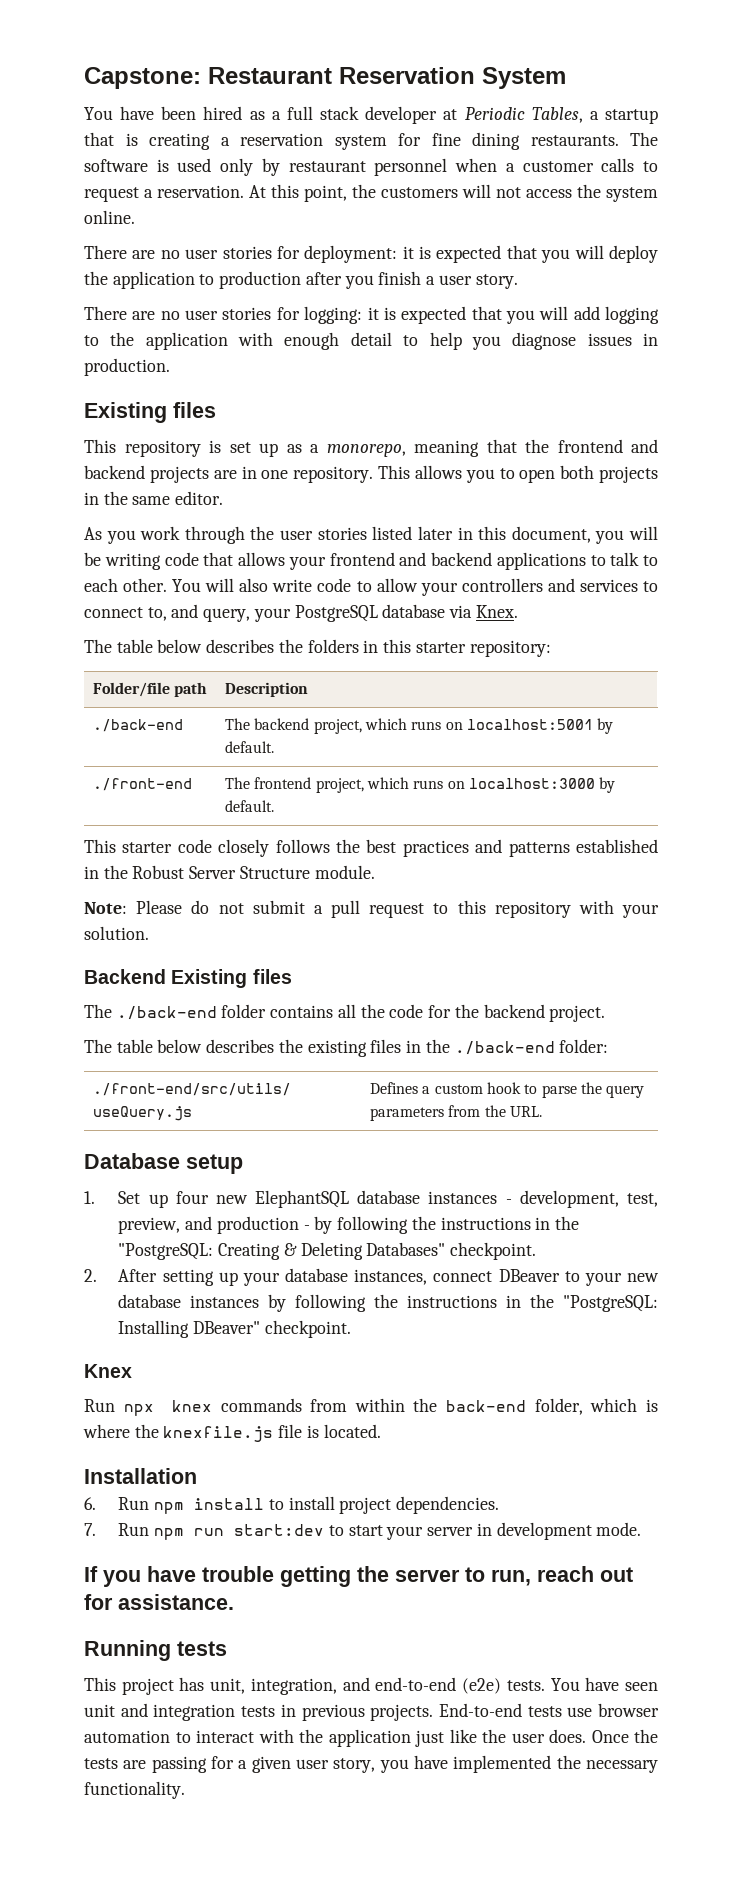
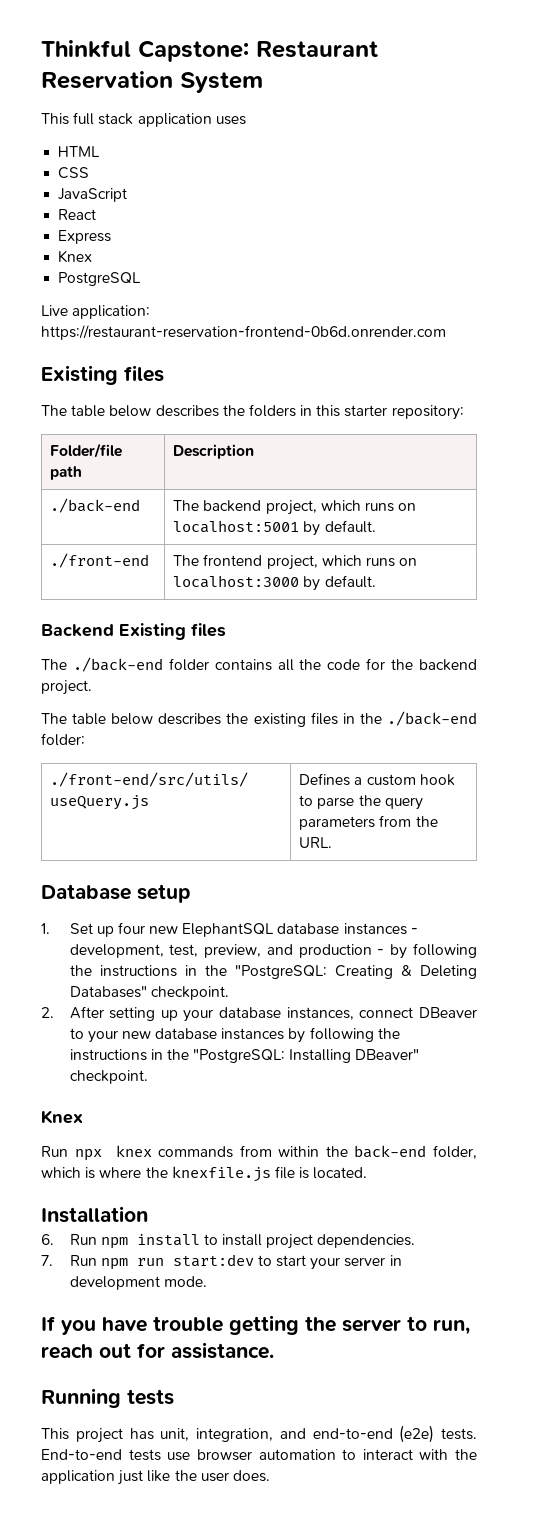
- Capstone: Restaurant Reservation System
+ Thinkful Capstone: Restaurant Reservation System
- You have been hired as a full stack developer at Periodic Tables, a startup that is creating a reservation system for fine dining restaurants. The software is used only by restaurant personnel when a customer calls to request a reservation. At this point, the customers will not access the system online.
- There are no user stories for deployment: it is expected that you will deploy the application to production after you finish a user story.
- There are no user stories for logging: it is expected that you will add logging to the application with enough detail to help you diagnose issues in production.
+ This full stack application uses
+ HTML
+ CSS
+ JavaScript
+ React
+ Express
+ Knex
+ PostgreSQL
+ Live application: https://restaurant-reservation-frontend-0b6d.onrender.com
  Existing files
- This repository is set up as a monorepo, meaning that the frontend and backend projects are in one repository. This allows you to open both projects in the same editor.
- As you work through the user stories listed later in this document, you will be writing code that allows your frontend and backend applications to talk to each other. You will also write code to allow your controllers and services to connect to, and query, your PostgreSQL database via Knex.
- This starter code closely follows the best practices and patterns established in the Robust Server Structure module.
- Note: Please do not submit a pull request to this repository with your solution.
- You have seen unit and integration tests in previous projects.
- Once the tests are passing for a given user story, you have implemented the necessary functionality.

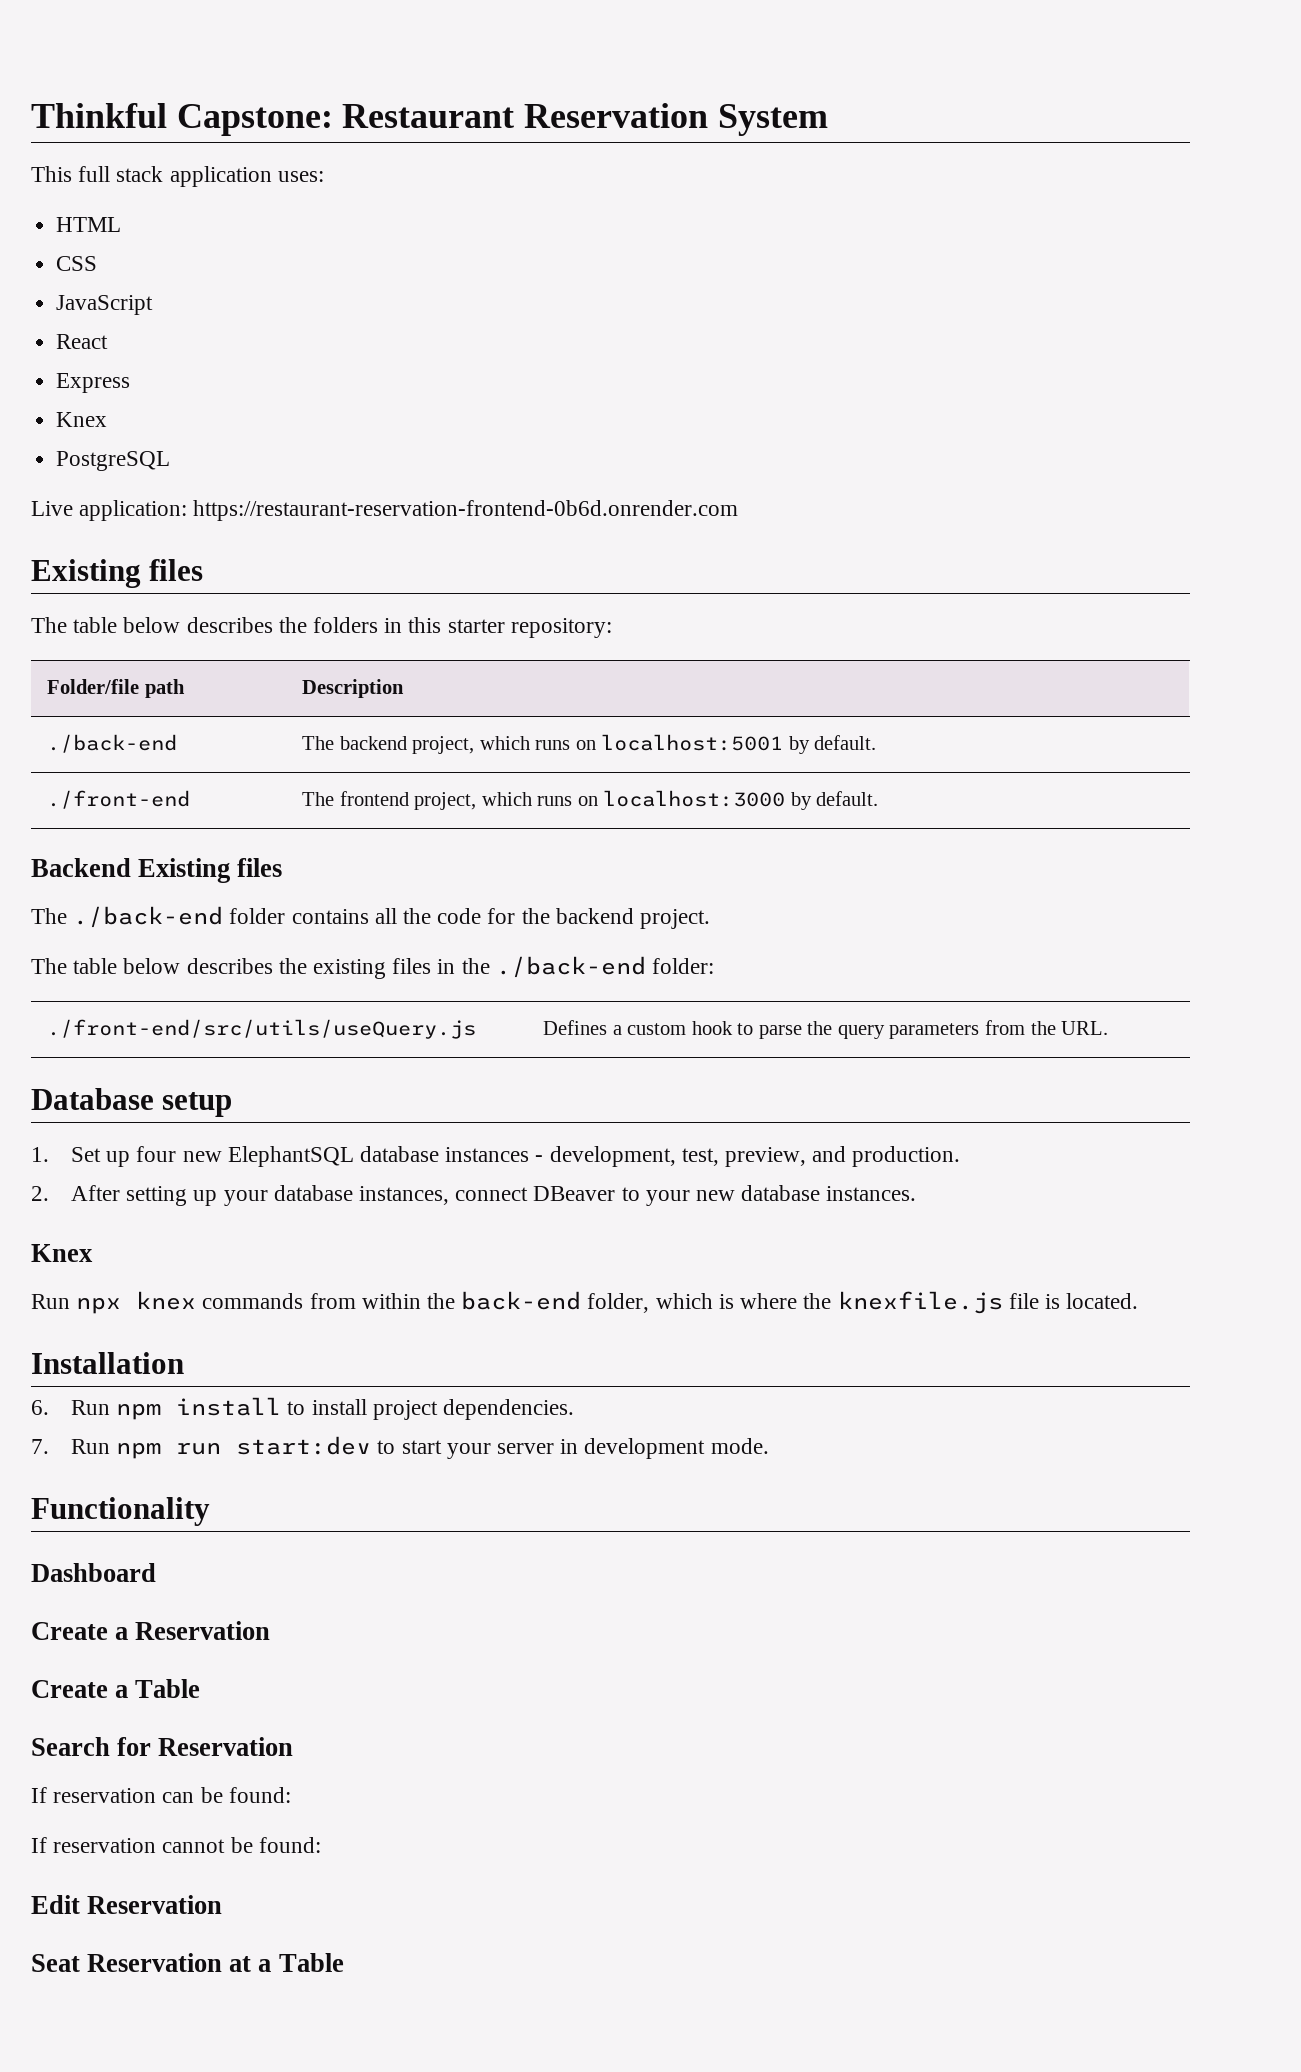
- This full stack application uses
+ This full stack application uses:
- 1. Set up four new ElephantSQL database instances - development, test, preview, and production - by following the instructions in the "PostgreSQL: Creating & Deleting Databases" checkpoint.
+ 1. Set up four new ElephantSQL database instances - development, test, preview, and production.
- 2. After setting up your database instances, connect DBeaver to your new database instances by following the instructions in the "PostgreSQL: Installing DBeaver" checkpoint.
+ 2. After setting up your database instances, connect DBeaver to your new database instances.
- If you have trouble getting the server to run, reach out for assistance.
- Running tests
- This project has unit, integration, and end-to-end (e2e) tests. End-to-end tests use browser automation to interact with the application just like the user does.
+ Functionality
+ Dashboard
+ Create a Reservation
+ Create a Table
+ Search for Reservation
+ If reservation can be found:
+ If reservation cannot be found:
+ Edit Reservation
+ Seat Reservation at a Table

